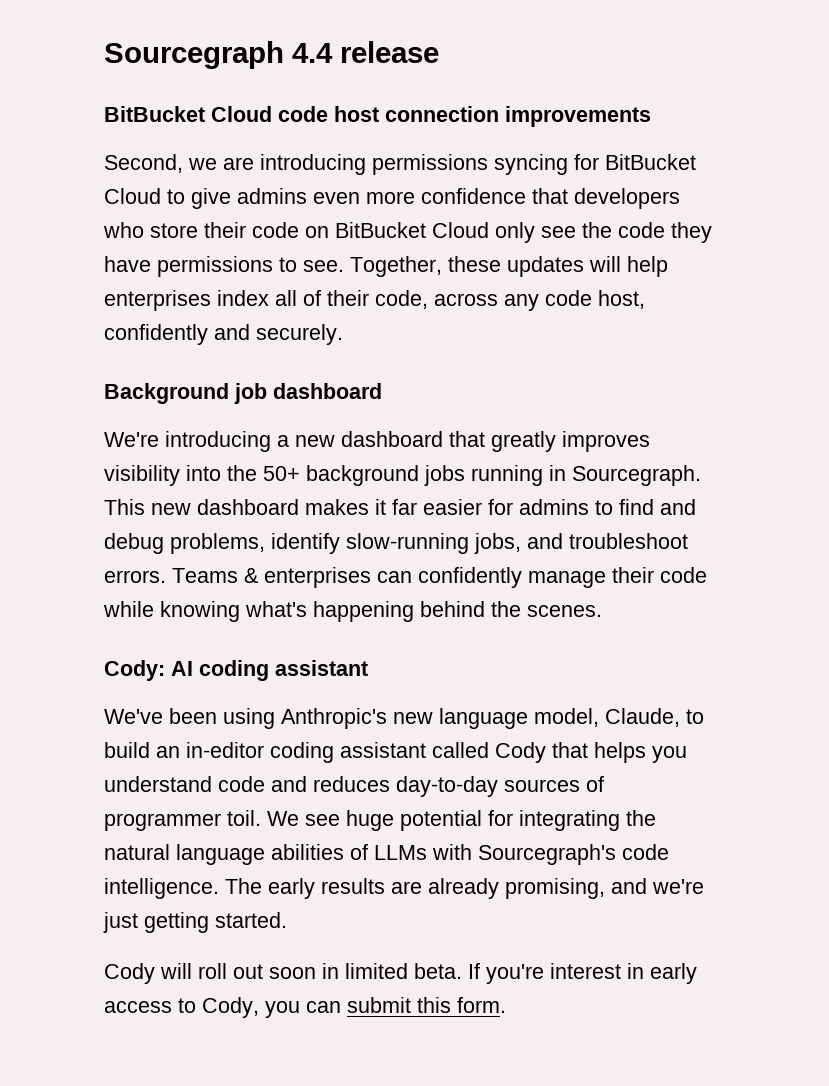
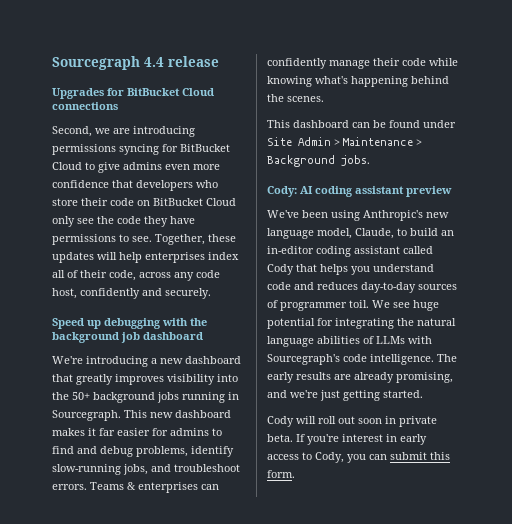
- BitBucket Cloud code host connection improvements
+ Upgrades for BitBucket Cloud connections
- Background job dashboard
+ Speed up debugging with the background job dashboard
+ This dashboard can be found under Site Admin > Maintenance > Background jobs.
- Cody: AI coding assistant
+ Cody: AI coding assistant preview
- Cody will roll out soon in limited beta.
+ Cody will roll out soon in private beta.

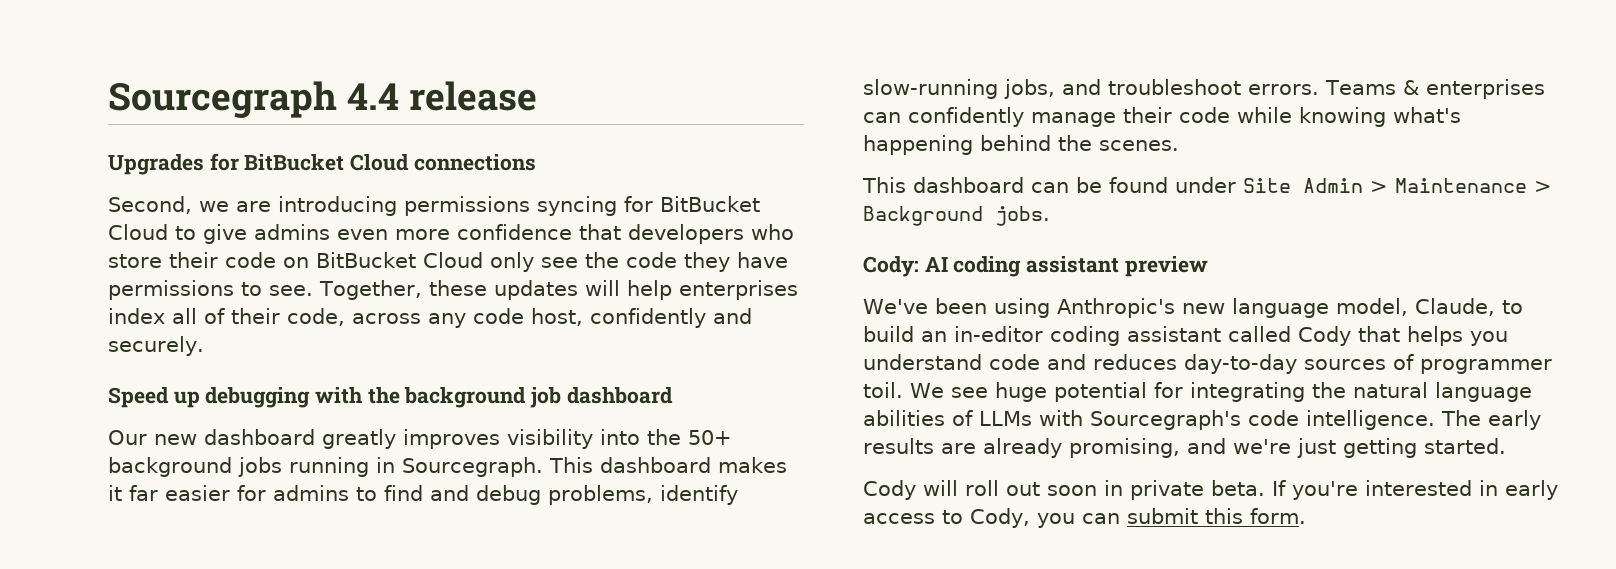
- We're introducing a new dashboard that greatly improves visibility into the 50+ background jobs running in Sourcegraph.
+ Our new dashboard greatly improves visibility into the 50+ background jobs running in Sourcegraph.
- This new dashboard makes it far easier for admins to find and debug problems, identify slow-running jobs, and troubleshoot errors.
+ This dashboard makes it far easier for admins to find and debug problems, identify slow-running jobs, and troubleshoot errors.
- If you're interest in early access to Cody, you can submit this form.
+ If you're interested in early access to Cody, you can submit this form.

